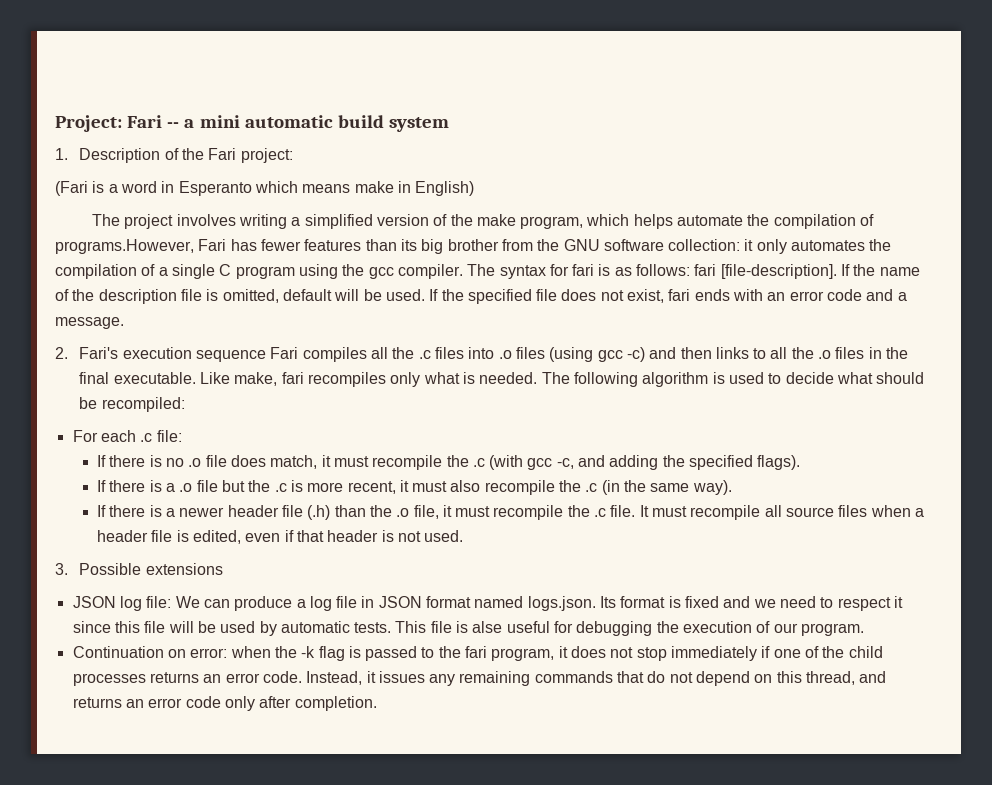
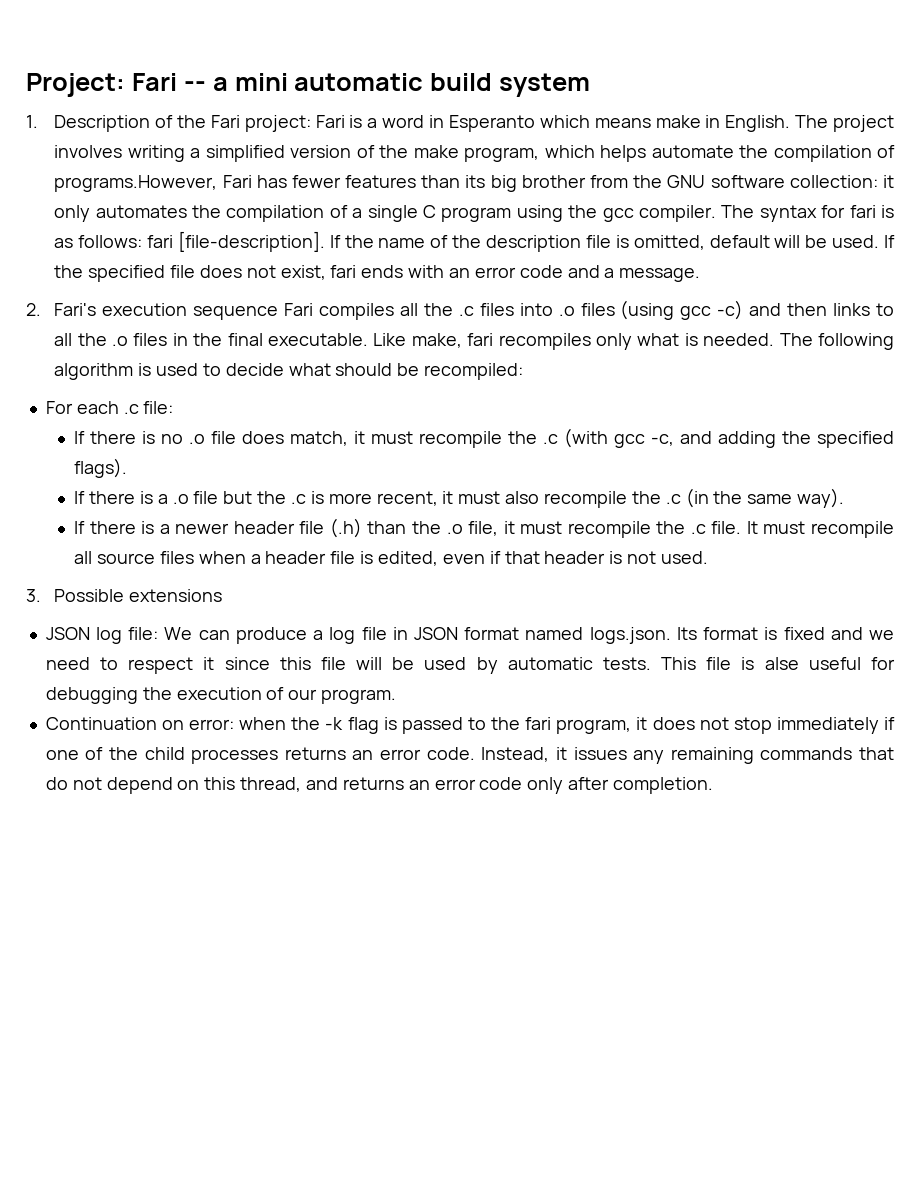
- 1. Description of the Fari project:
- (Fari is a word in Esperanto which means make in English)
- The project involves writing a simplified version of the make program, which helps automate the compilation of programs.However, Fari has fewer features than its big brother from the GNU software collection: it only automates the compilation of a single C program using the gcc compiler.
+ 1. Description of the Fari project: Fari is a word in Esperanto which means make in English. The project involves writing a simplified version of the make program, which helps automate the compilation of programs.However, Fari has fewer features than its big brother from the GNU software collection: it only automates the compilation of a single C program using the gcc compiler.

